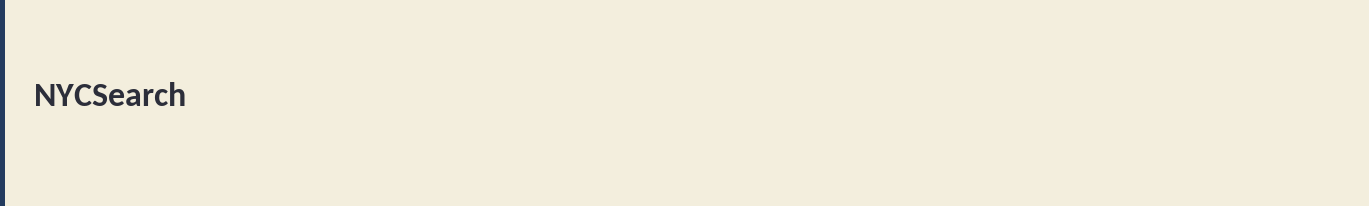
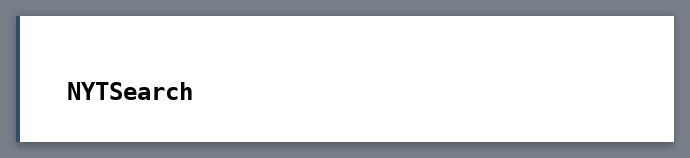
- NYCSearch
+ NYTSearch

